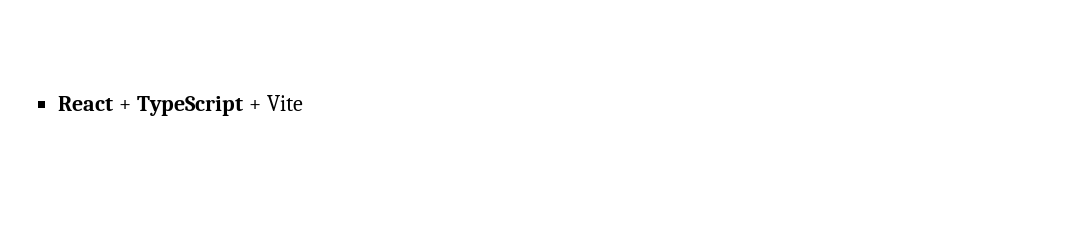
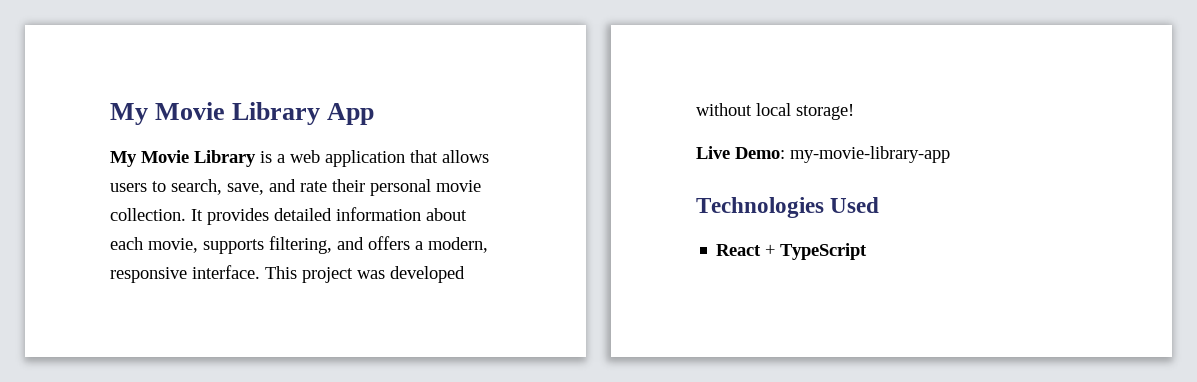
+ My Movie Library App
+ My Movie Library is a web application that allows users to search, save, and rate their personal movie collection. It provides detailed information about each movie, supports filtering, and offers a modern, responsive interface. This project was developed without local storage!
+ Live Demo: my-movie-library-app
+ Technologies Used
- React + TypeScript + Vite
+ React + TypeScript

